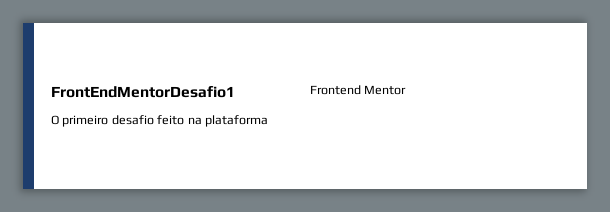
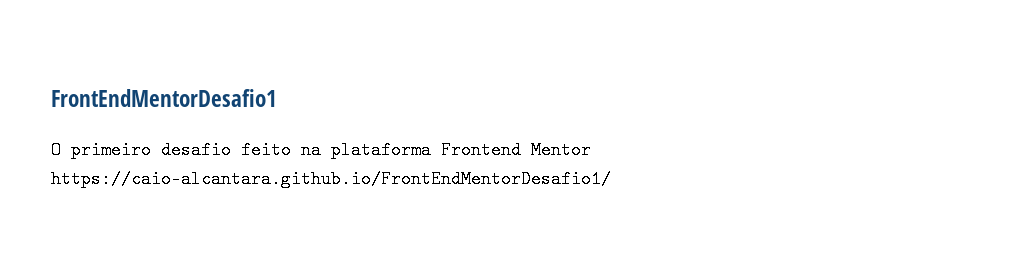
- O primeiro desafio feito na plataforma Frontend Mentor
+ O primeiro desafio feito na plataforma Frontend Mentor https://caio-alcantara.github.io/FrontEndMentorDesafio1/

